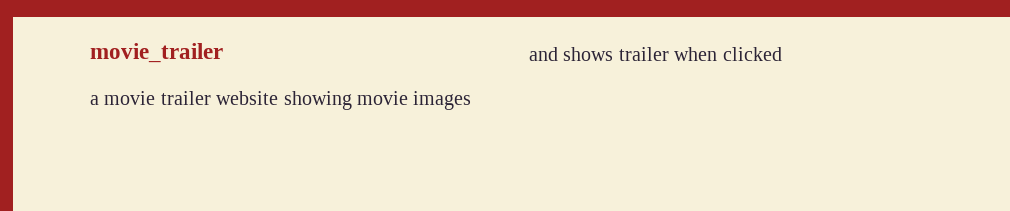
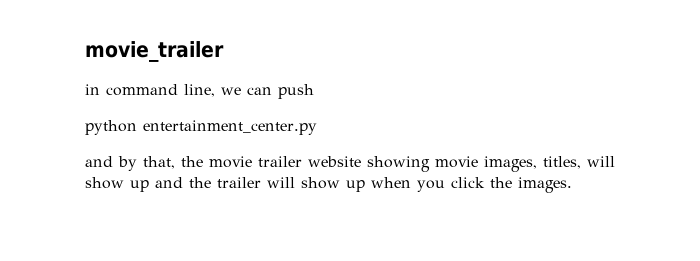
- a movie trailer website showing movie images and shows trailer when clicked
+ in command line, we can push
+ python entertainment_center.py
+ and by that, the movie trailer website showing movie images, titles, will show up and the trailer will show up when you click the images.

